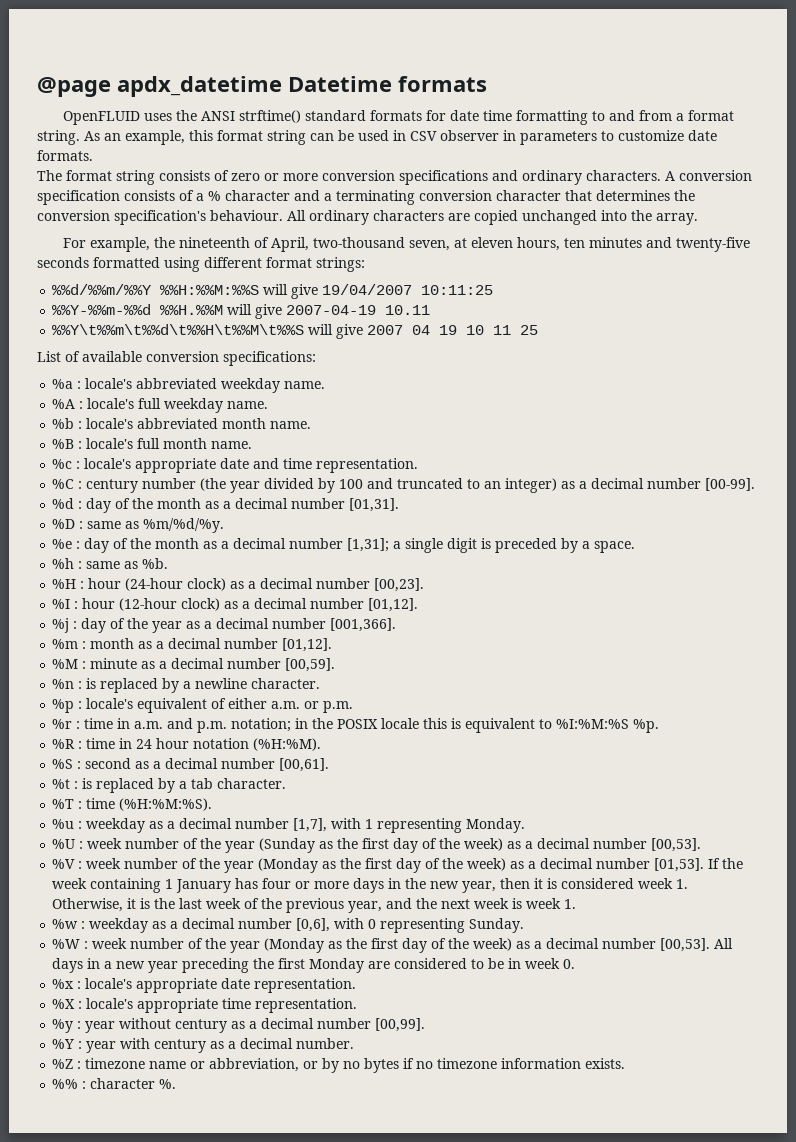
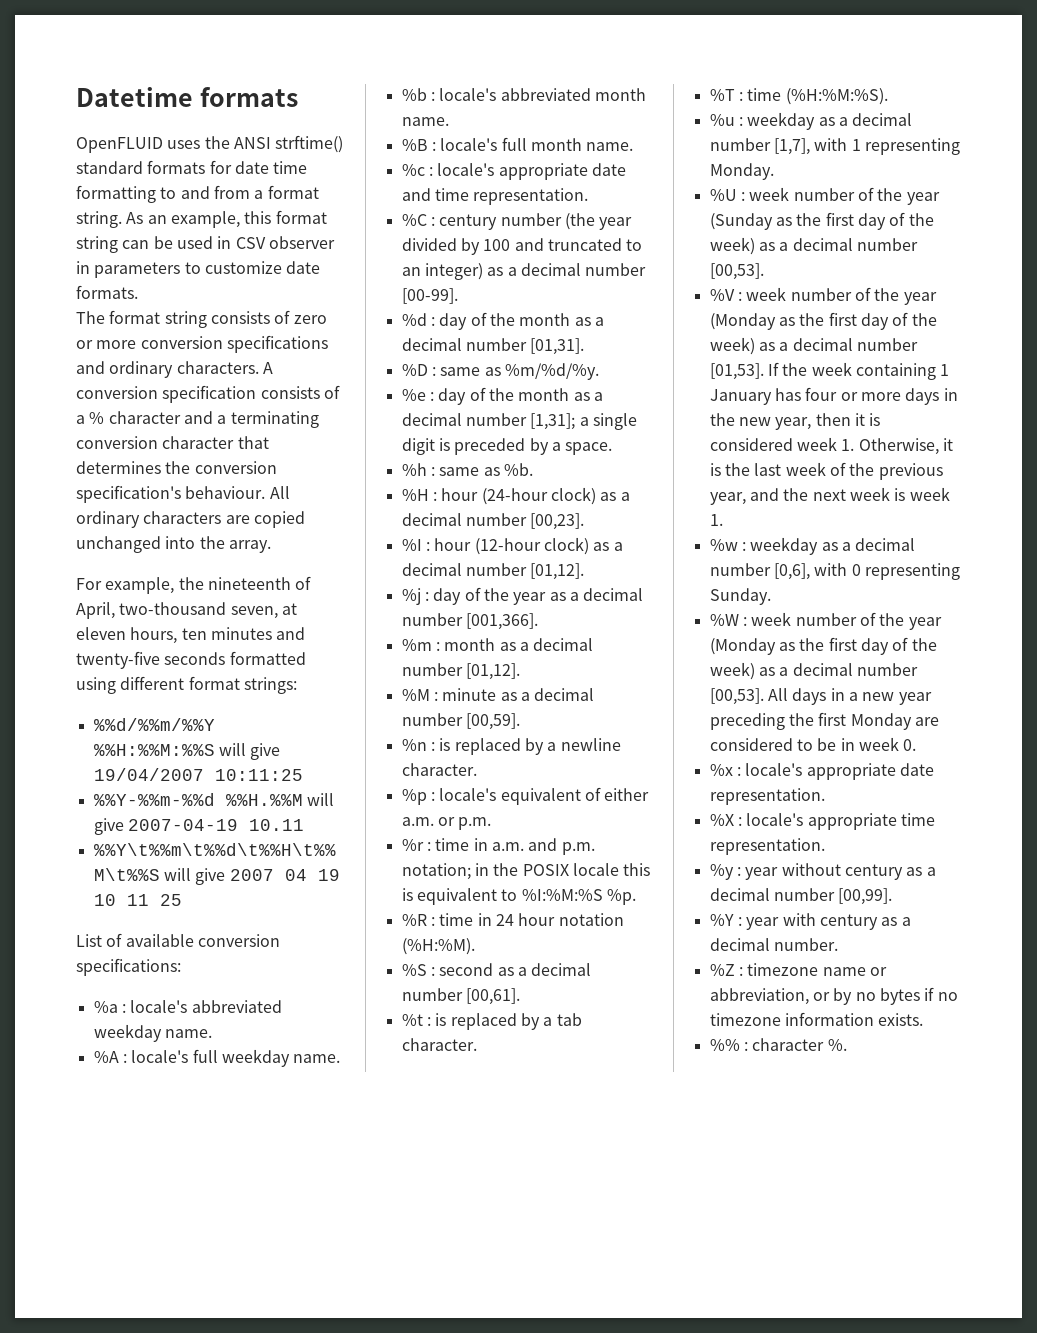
- @page apdx_datetime Datetime formats
+ Datetime formats

